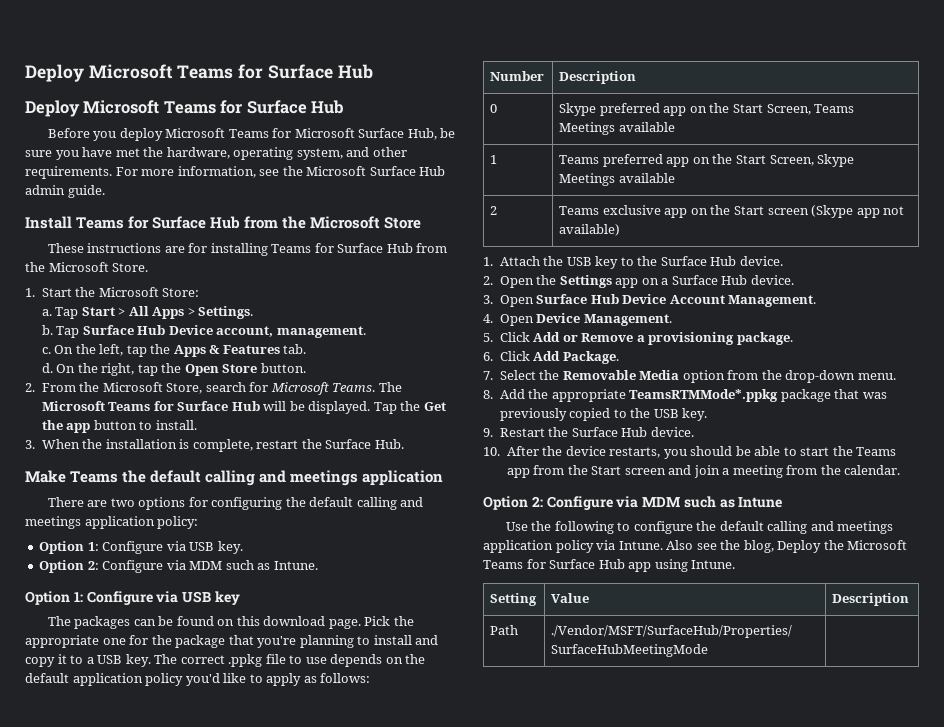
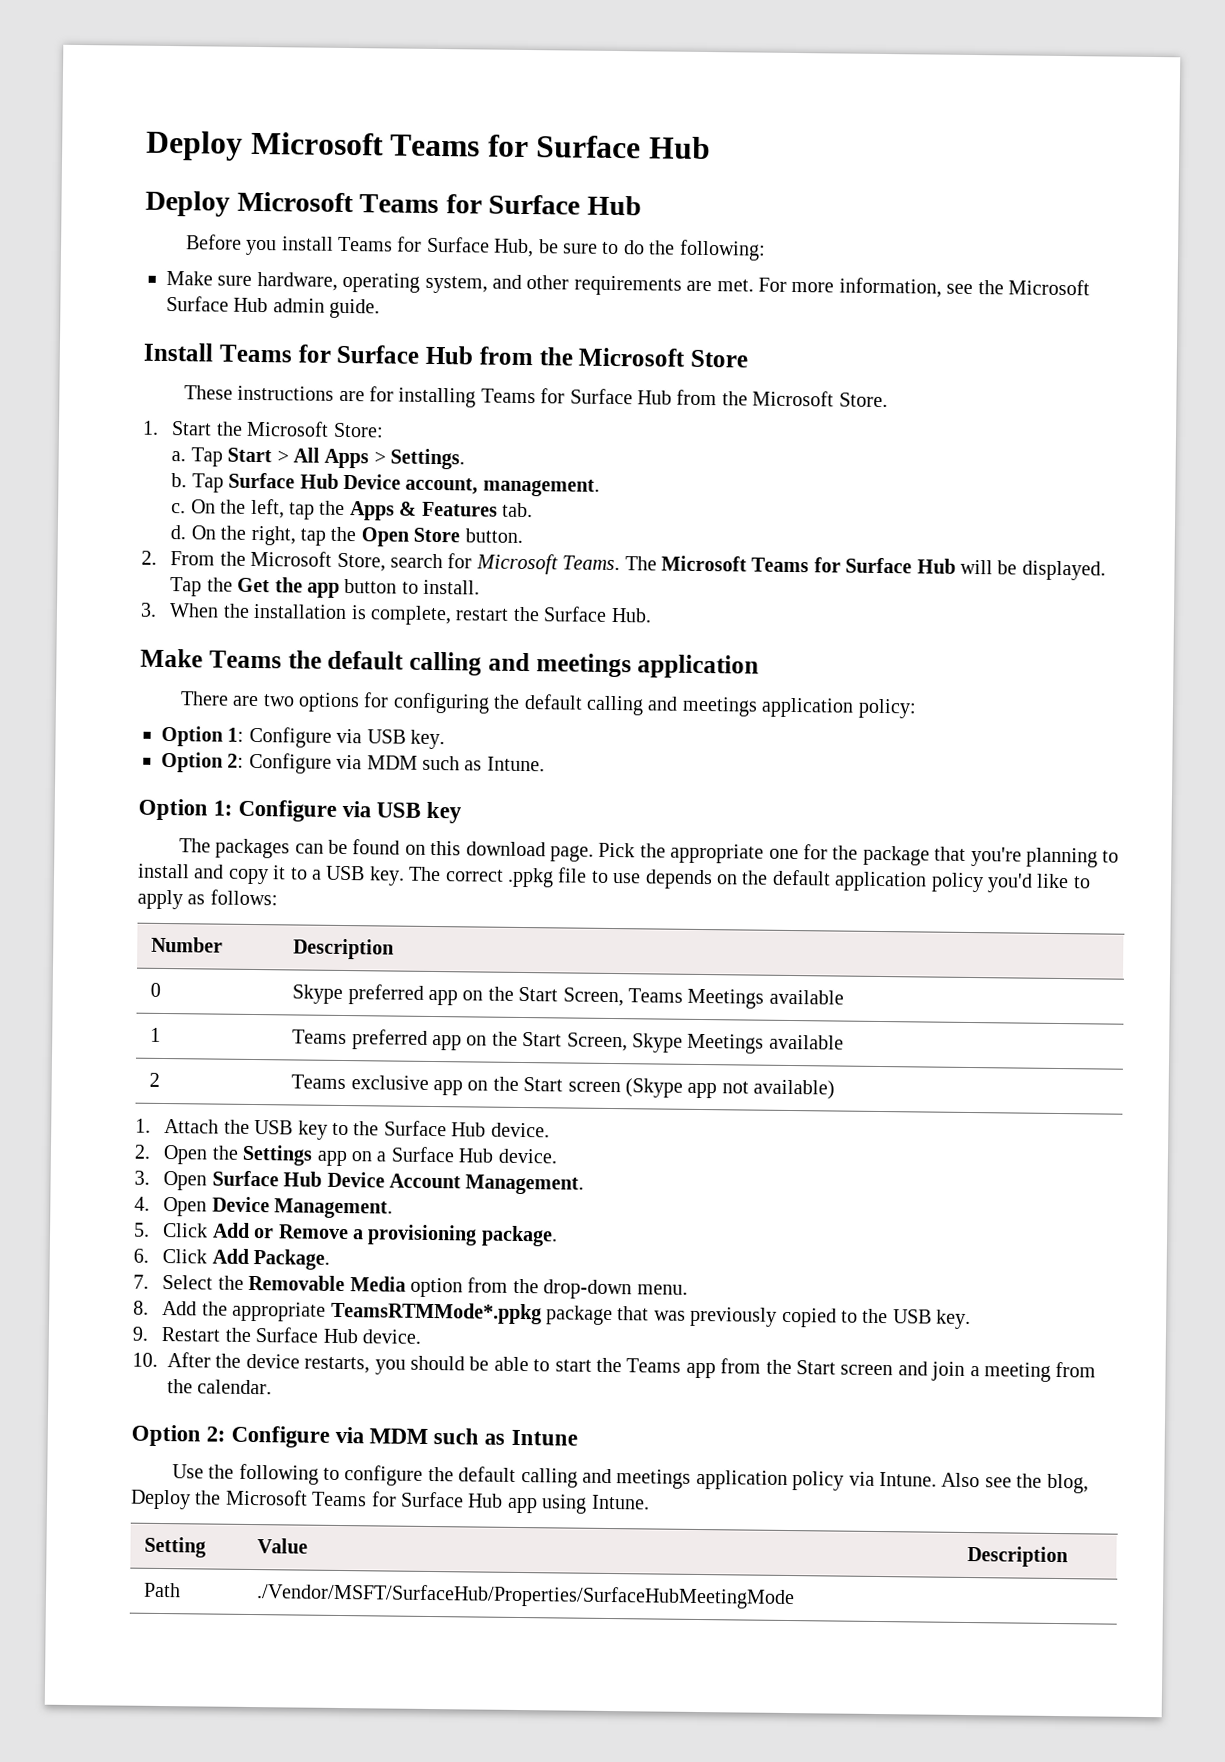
- Before you deploy Microsoft Teams for Microsoft Surface Hub, be sure you have met the hardware, operating system, and other requirements.
+ Before you install Teams for Surface Hub, be sure to do the following:
+ Make sure hardware, operating system, and other requirements are met.

